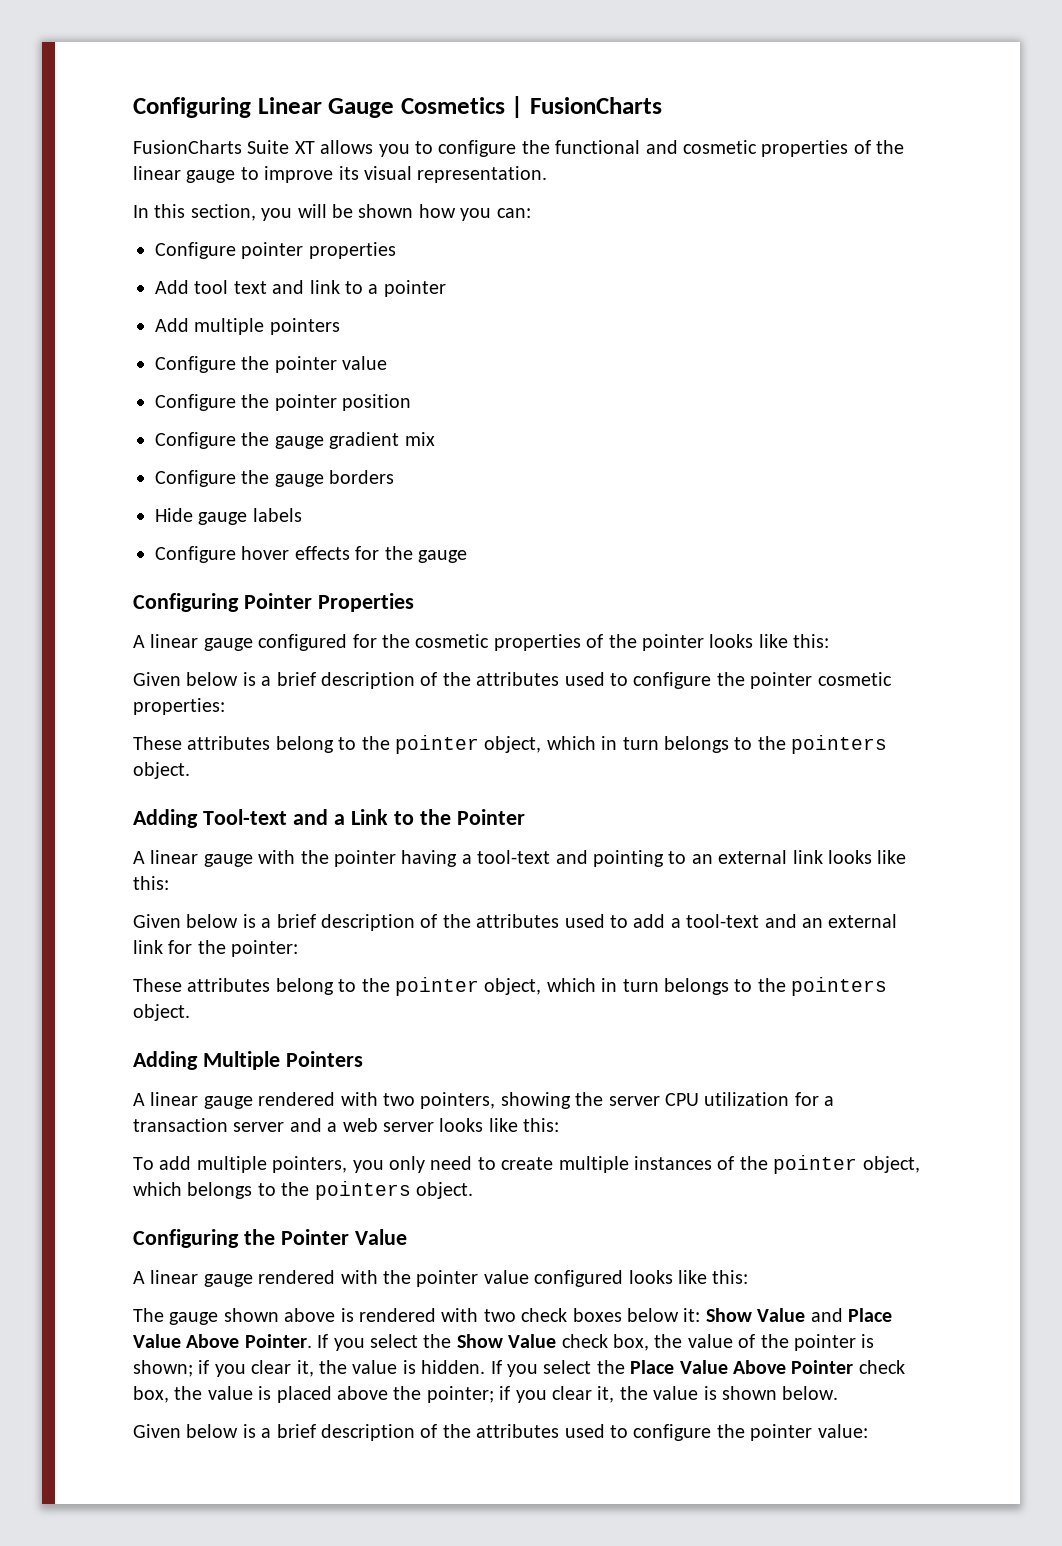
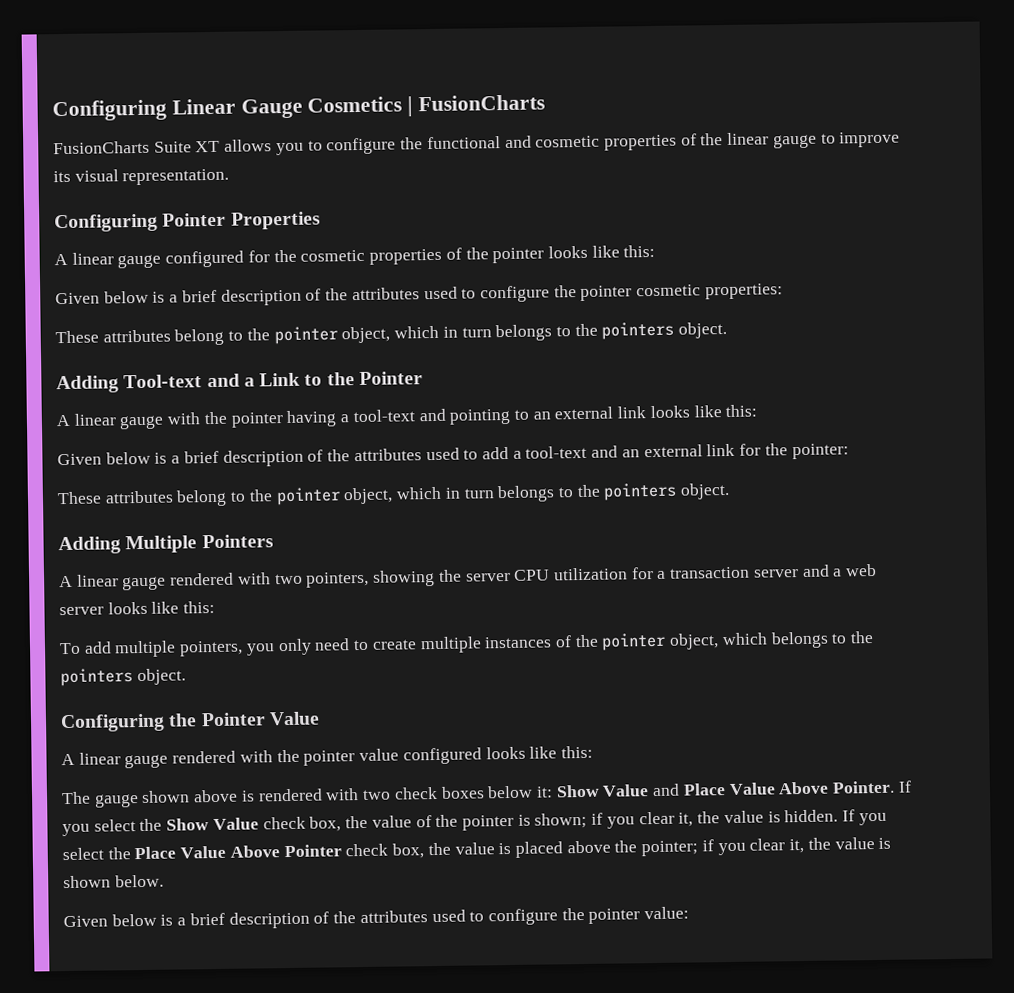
- In this section, you will be shown how you can:
- Configure pointer properties
- Add tool text and link to a pointer
- Add multiple pointers
- Configure the pointer value
- Configure the pointer position
- Configure the gauge gradient mix
- Configure the gauge borders
- Hide gauge labels
- Configure hover effects for the gauge

